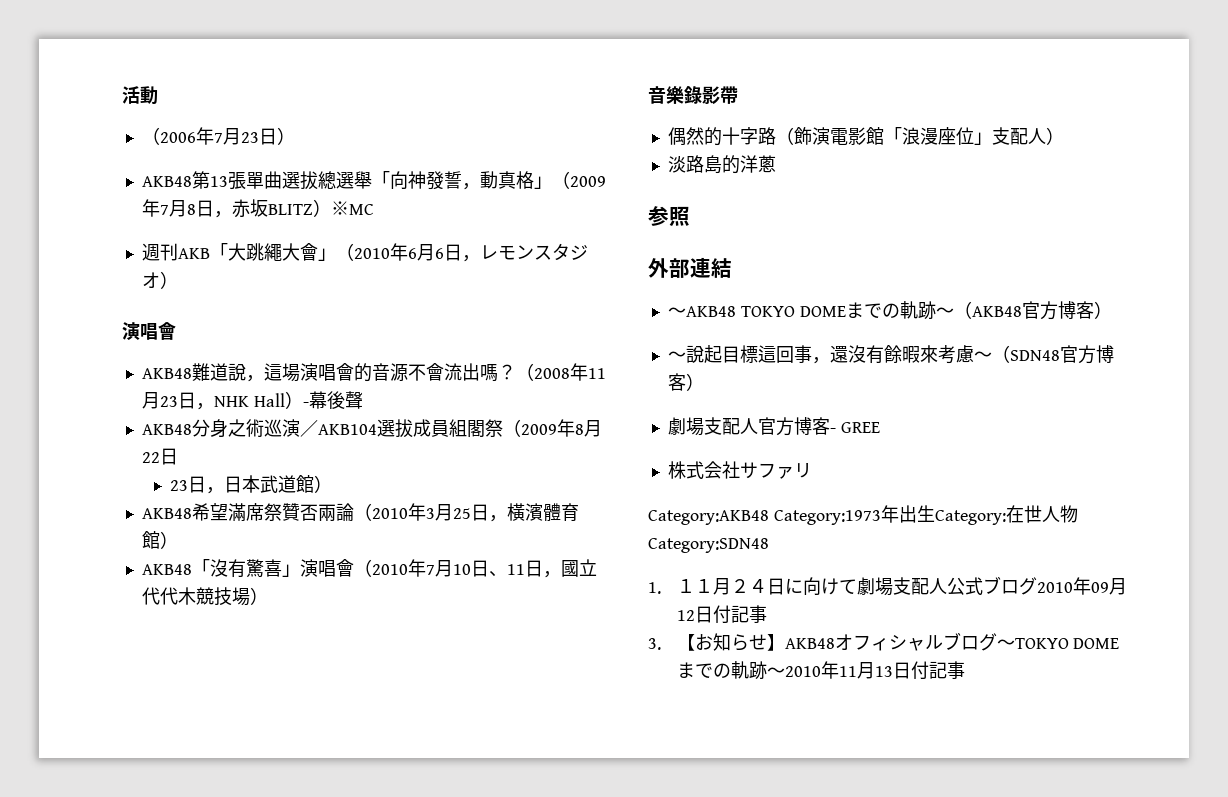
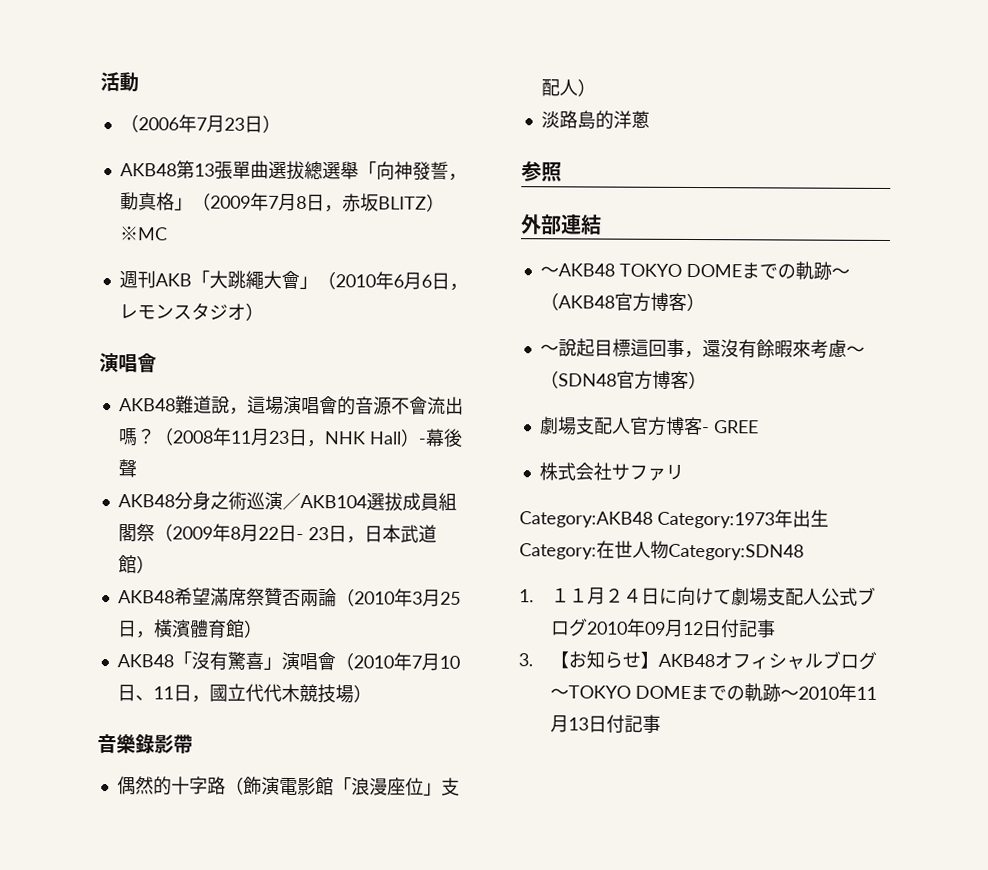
- AKB48分身之術巡演／AKB104選拔成員組閣祭（2009年8月22日
- 23日，日本武道館）
+ AKB48分身之術巡演／AKB104選拔成員組閣祭（2009年8月22日- 23日，日本武道館）

